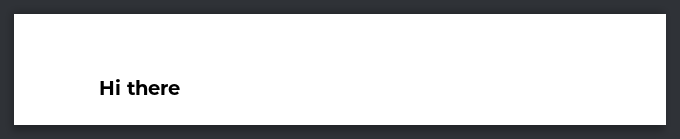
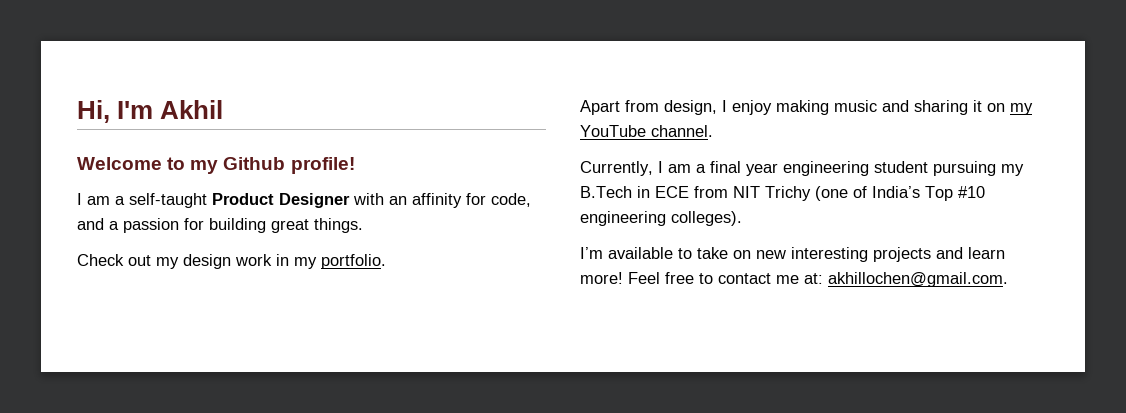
- Hi there
+ Hi, I'm Akhil
+ Welcome to my Github profile!
+ I am a self-taught Product Designer with an affinity for code, and a passion for building great things.
+ Check out my design work in my portfolio.
+ Apart from design, I enjoy making music and sharing it on my YouTube channel.
+ Currently, I am a final year engineering student pursuing my B.Tech in ECE from NIT Trichy (one of India’s Top #10 engineering colleges).
+ I’m available to take on new interesting projects and learn more! Feel free to contact me at: akhillochen@gmail.com.

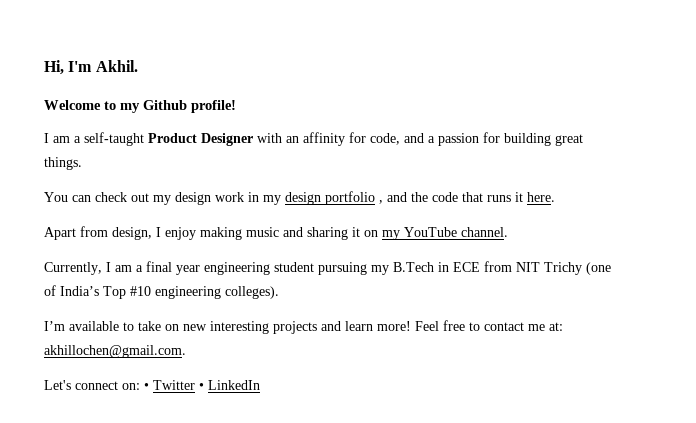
- Hi, I'm Akhil
+ Hi, I'm Akhil.
- Check out my design work in my portfolio.
+ You can check out my design work in my design portfolio , and the code that runs it here.
+ Let's connect on: • Twitter • LinkedIn

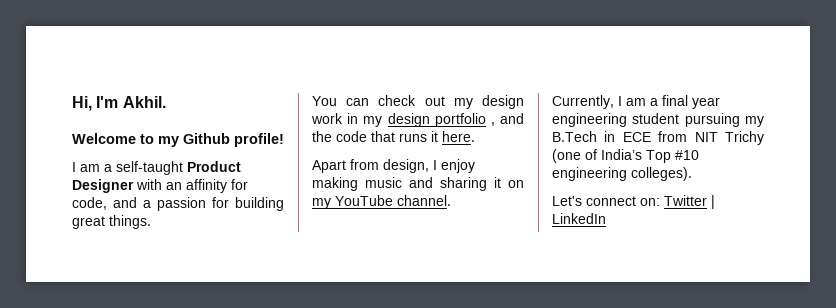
- I’m available to take on new interesting projects and learn more! Feel free to contact me at: akhillochen@gmail.com.
- Let's connect on: • Twitter • LinkedIn
+ Let's connect on: Twitter | LinkedIn

